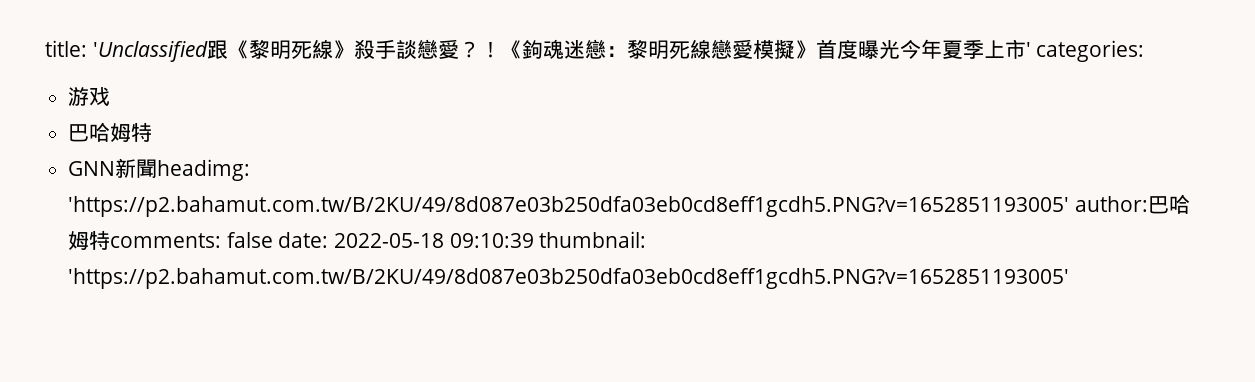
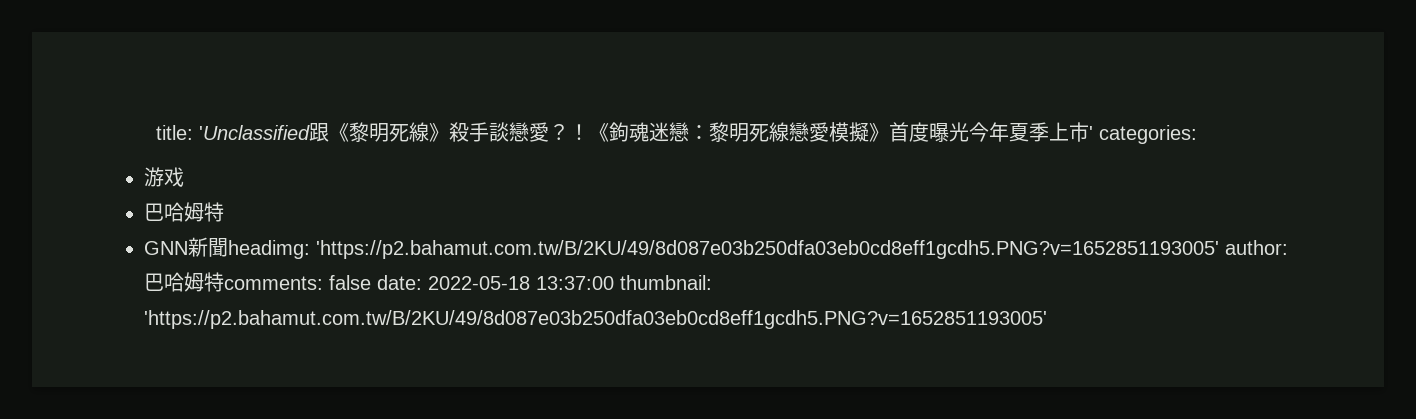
- GNN新聞headimg: 'https://p2.bahamut.com.tw/B/2KU/49/8d087e03b250dfa03eb0cd8eff1gcdh5.PNG?v=1652851193005' author:巴哈姆特comments: false date: 2022-05-18 09:10:39 thumbnail: 'https://p2.bahamut.com.tw/B/2KU/49/8d087e03b250dfa03eb0cd8eff1gcdh5.PNG?v=1652851193005'
+ GNN新聞headimg: 'https://p2.bahamut.com.tw/B/2KU/49/8d087e03b250dfa03eb0cd8eff1gcdh5.PNG?v=1652851193005' author:巴哈姆特comments: false date: 2022-05-18 13:37:00 thumbnail: 'https://p2.bahamut.com.tw/B/2KU/49/8d087e03b250dfa03eb0cd8eff1gcdh5.PNG?v=1652851193005'

